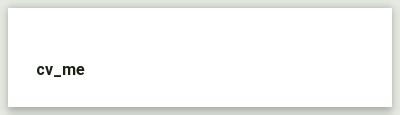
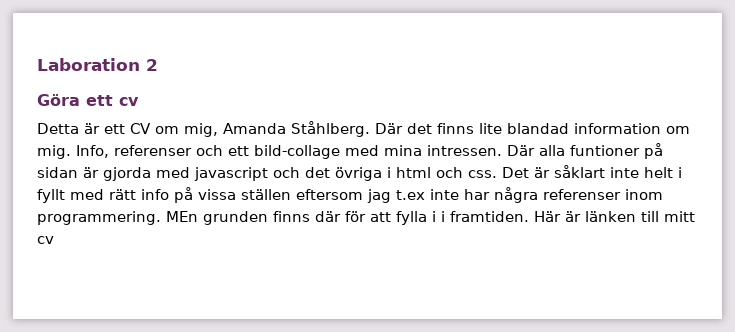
- cv_me
+ Laboration 2
+ Göra ett cv
+ Detta är ett CV om mig, Amanda Ståhlberg. Där det finns lite blandad information om mig. Info, referenser och ett bild-collage med mina intressen. Där alla funtioner på sidan är gjorda med javascript och det övriga i html och css. Det är såklart inte helt i fyllt med rätt info på vissa ställen eftersom jag t.ex inte har några referenser inom programmering. MEn grunden finns där för att fylla i i framtiden. Här är länken till mitt cv

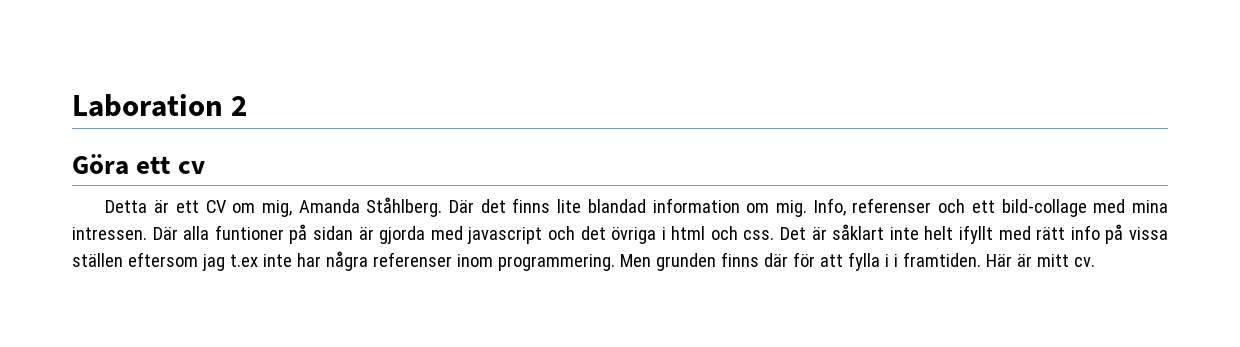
- Det är såklart inte helt i fyllt med rätt info på vissa ställen eftersom jag t.ex inte har några referenser inom programmering.
+ Det är såklart inte helt ifyllt med rätt info på vissa ställen eftersom jag t.ex inte har några referenser inom programmering.
- MEn grunden finns där för att fylla i i framtiden.
+ Men grunden finns där för att fylla i i framtiden.
- Här är länken till mitt cv
+ Här är mitt cv.

